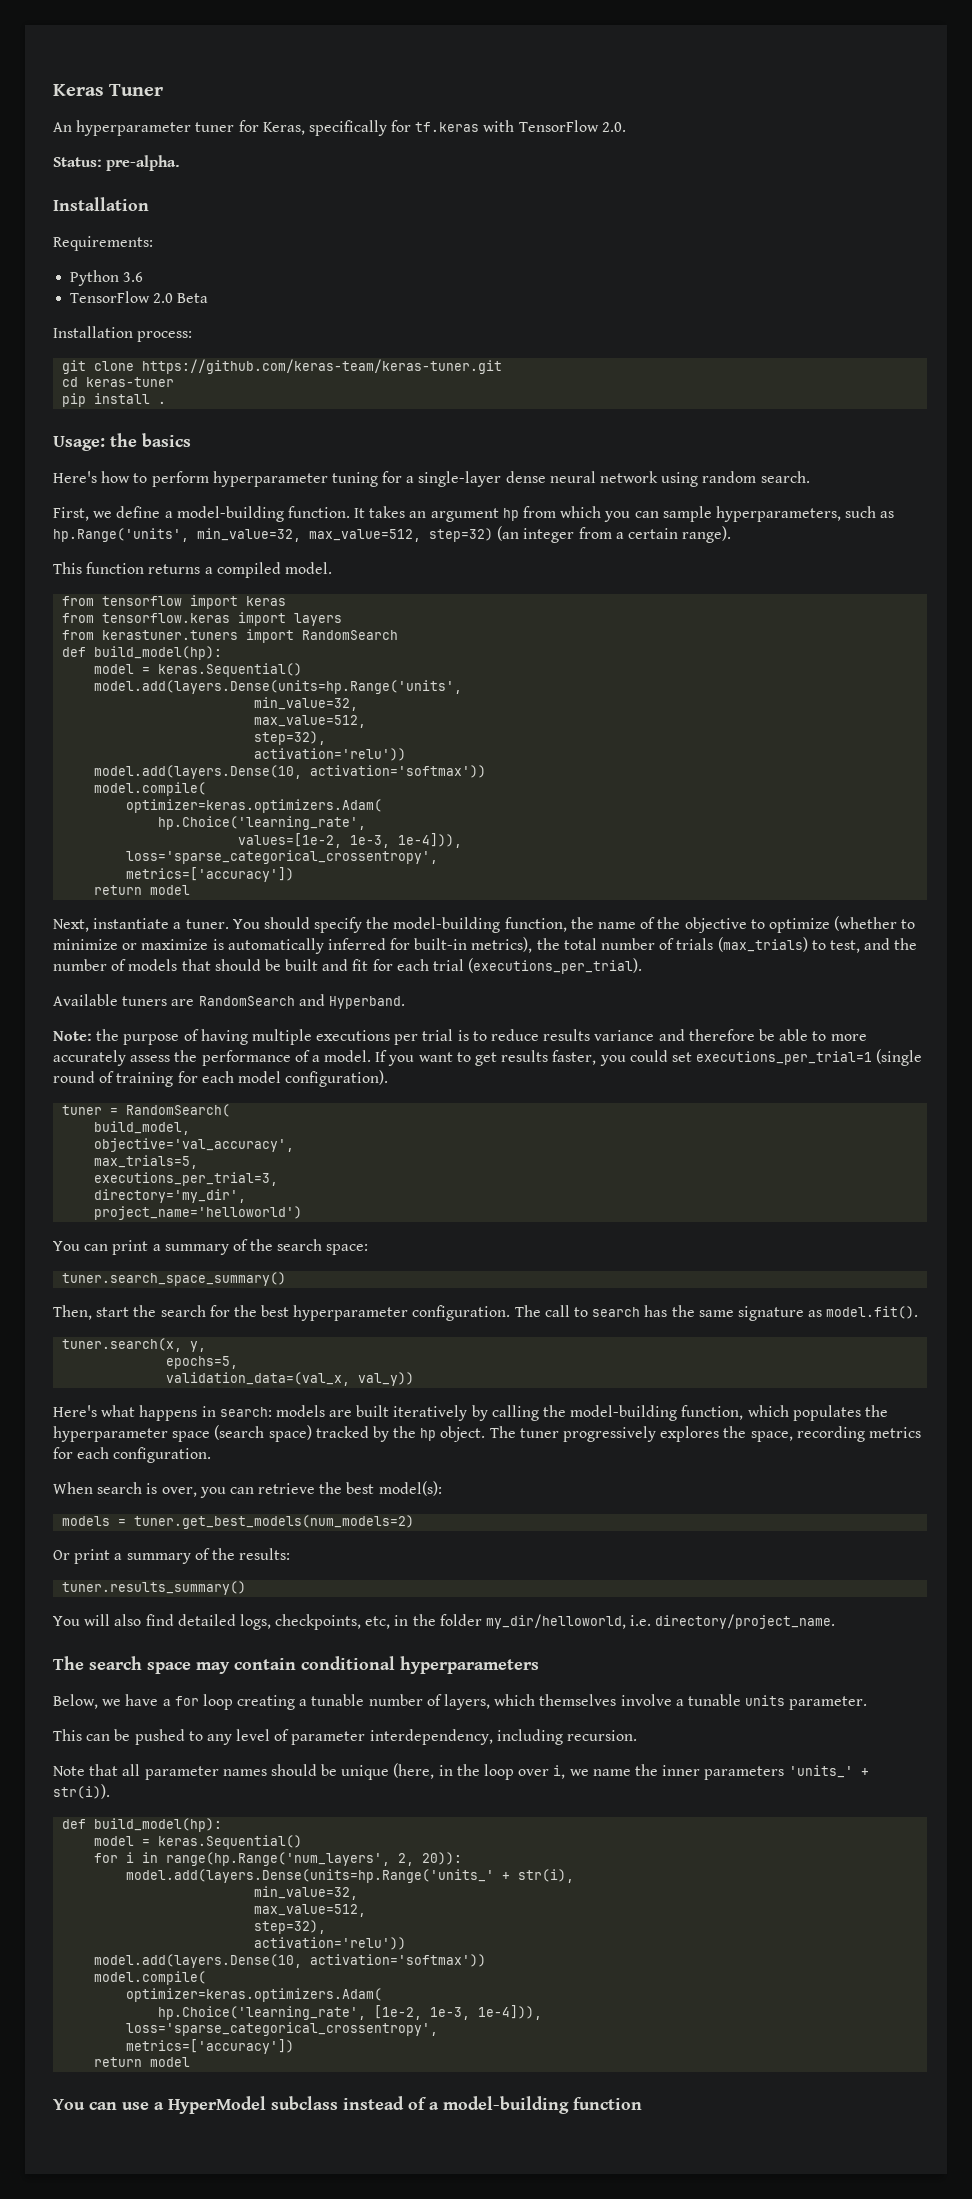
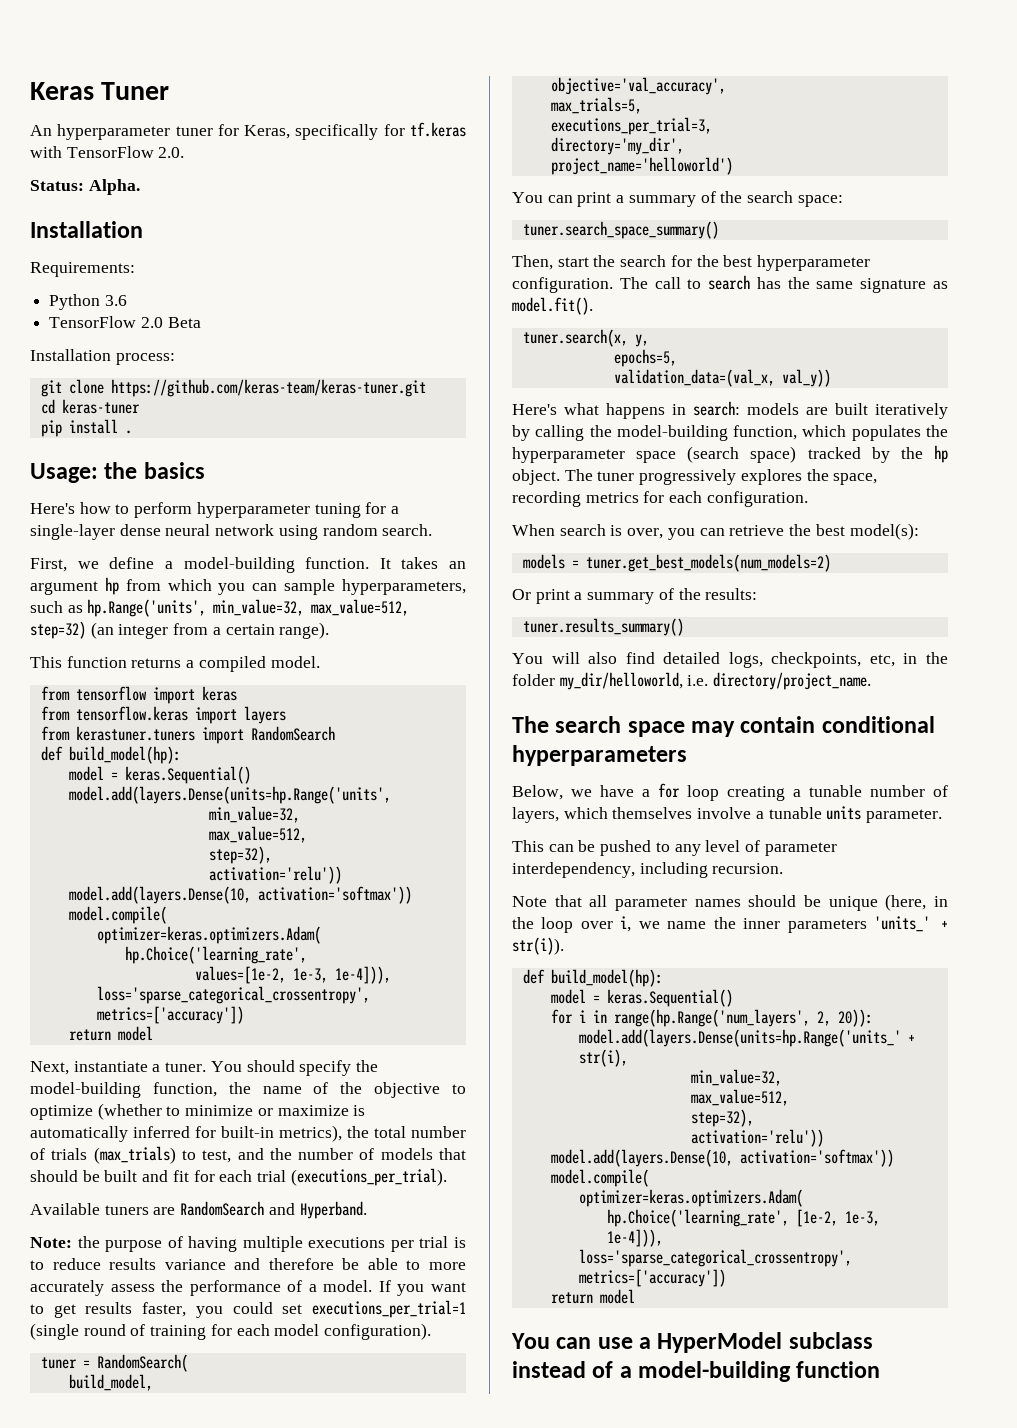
- Status: pre-alpha.
+ Status: Alpha.

